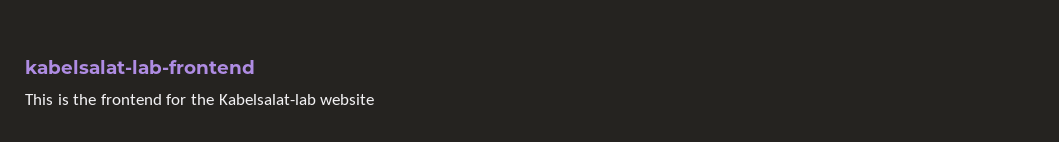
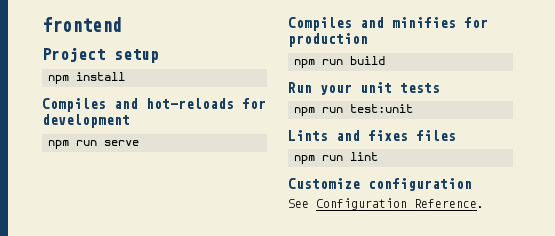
- kabelsalat-lab-frontend
- This is the frontend for the Kabelsalat-lab website
+ frontend
+ Project setup
+ npm install
+ Compiles and hot-reloads for development
+ npm run serve
+ Compiles and minifies for production
+ npm run build
+ Run your unit tests
+ npm run test:unit
+ Lints and fixes files
+ npm run lint
+ Customize configuration
+ See Configuration Reference.

